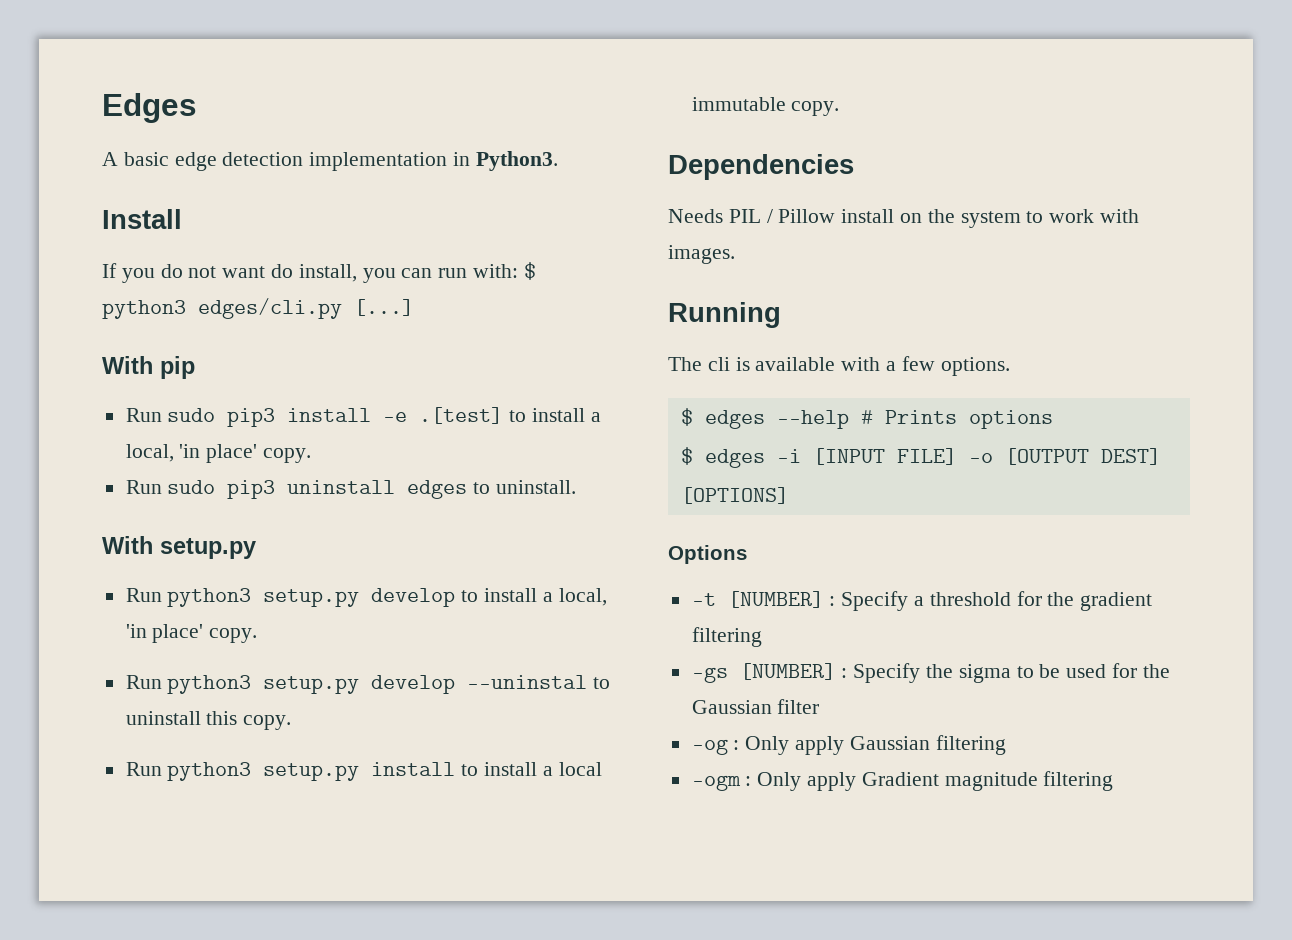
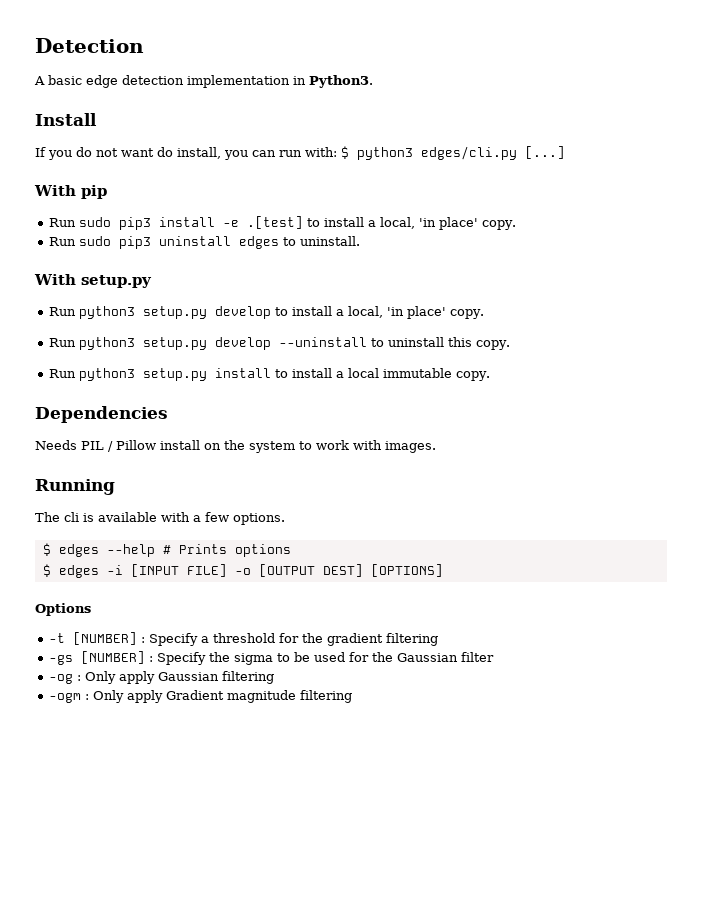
- Edges
+ Detection
- Run python3 setup.py develop --uninstal to uninstall this copy.
+ Run python3 setup.py develop --uninstall to uninstall this copy.

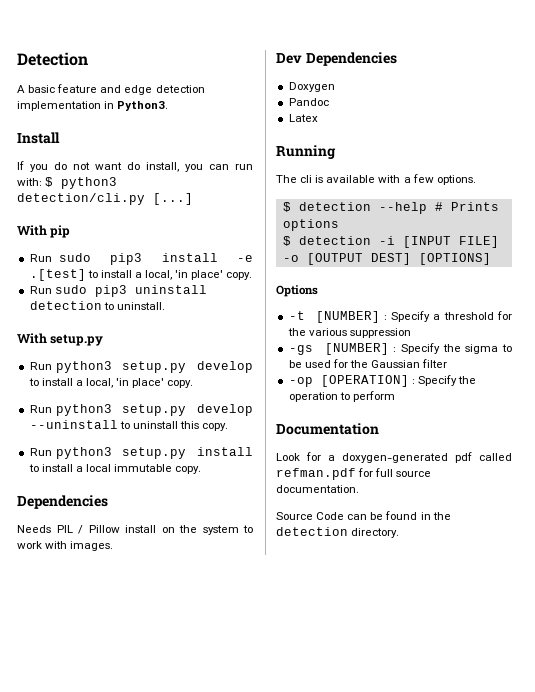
- A basic edge detection implementation in Python3.
+ A basic feature and edge detection implementation in Python3.
- If you do not want do install, you can run with: $ python3 edges/cli.py [...]
+ If you do not want do install, you can run with: $ python3 detection/cli.py [...]
- Run sudo pip3 uninstall edges to uninstall.
+ Run sudo pip3 uninstall detection to uninstall.
+ Dev Dependencies
+ Doxygen
+ Pandoc
+ Latex
- $ edges --help # Prints options
+ $ detection --help # Prints options
- $ edges -i [INPUT FILE] -o [OUTPUT DEST] [OPTIONS]
+ $ detection -i [INPUT FILE] -o [OUTPUT DEST] [OPTIONS]
- -t [NUMBER] : Specify a threshold for the gradient filtering
+ -t [NUMBER] : Specify a threshold for the various suppression
- -og : Only apply Gaussian filtering
- -ogm : Only apply Gradient magnitude filtering
+ -op [OPERATION] : Specify the operation to perform
+ Documentation
+ Look for a doxygen-generated pdf called refman.pdf for full source documentation.
+ Source Code can be found in the detection directory.

